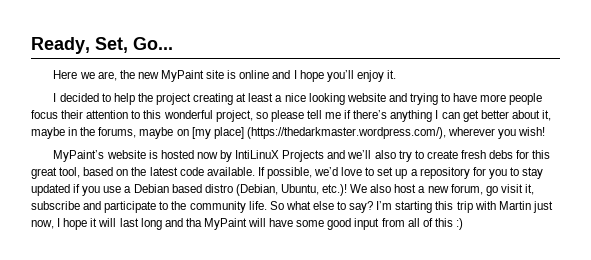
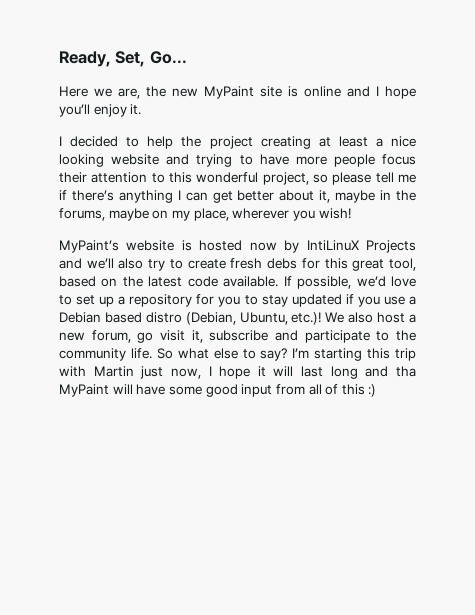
- I decided to help the project creating at least a nice looking website and trying to have more people focus their attention to this wonderful project, so please tell me if there’s anything I can get better about it, maybe in the forums, maybe on [my place] (https://thedarkmaster.wordpress.com/), wherever you wish!
+ I decided to help the project creating at least a nice looking website and trying to have more people focus their attention to this wonderful project, so please tell me if there’s anything I can get better about it, maybe in the forums, maybe on my place, wherever you wish!

